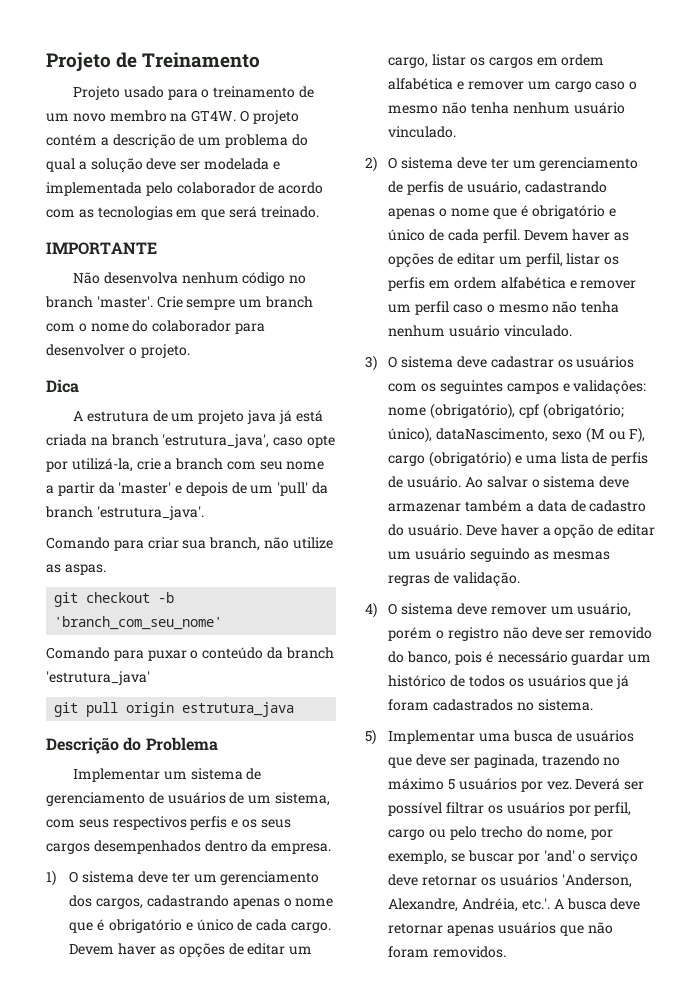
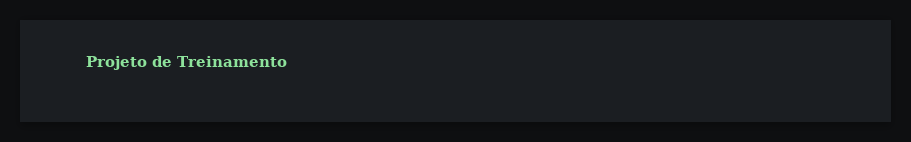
- Projeto usado para o treinamento de um novo membro na GT4W. O projeto contém a descrição de um problema do qual a solução deve ser modelada e implementada pelo colaborador de acordo com as tecnologias em que será treinado.
- IMPORTANTE
- Não desenvolva nenhum código no branch 'master'. Crie sempre um branch com o nome do colaborador para desenvolver o projeto.
- Dica
- A estrutura de um projeto java já está criada na branch 'estrutura_java', caso opte por utilizá-la, crie a branch com seu nome a partir da 'master' e depois de um 'pull' da branch 'estrutura_java'.
- Comando para criar sua branch, não utilize as aspas.
- git checkout -b 'branch_com_seu_nome'
- Comando para puxar o conteúdo da branch 'estrutura_java'
- git pull origin estrutura_java
- Descrição do Problema
- Implementar um sistema de gerenciamento de usuários de um sistema, com seus respectivos perfis e os seus cargos desempenhados dentro da empresa.
- 1) O sistema deve ter um gerenciamento dos cargos, cadastrando apenas o nome que é obrigatório e único de cada cargo. Devem haver as opções de editar um cargo, listar os cargos em ordem alfabética e remover um cargo caso o mesmo não tenha nenhum usuário vinculado.
- 2) O sistema deve ter um gerenciamento de perfis de usuário, cadastrando apenas o nome que é obrigatório e único de cada perfil. Devem haver as opções de editar um perfil, listar os perfis em ordem alfabética e remover um perfil caso o mesmo não tenha nenhum usuário vinculado.
- 3) O sistema deve cadastrar os usuários com os seguintes campos e validaçôes: nome (obrigatório), cpf (obrigatório; único), dataNascimento, sexo (M ou F), cargo (obrigatório) e uma lista de perfis de usuário. Ao salvar o sistema deve armazenar também a data de cadastro do usuário. Deve haver a opção de editar um usuário seguindo as mesmas regras de validação.
- 4) O sistema deve remover um usuário, porém o registro não deve ser removido do banco, pois é necessário guardar um histórico de todos os usuários que já foram cadastrados no sistema.
- 5) Implementar uma busca de usuários que deve ser paginada, trazendo no máximo 5 usuários por vez. Deverá ser possível filtrar os usuários por perfil, cargo ou pelo trecho do nome, por exemplo, se buscar por 'and' o serviço deve retornar os usuários 'Anderson, Alexandre, Andréia, etc.'. A busca deve retornar apenas usuários que não foram removidos.

